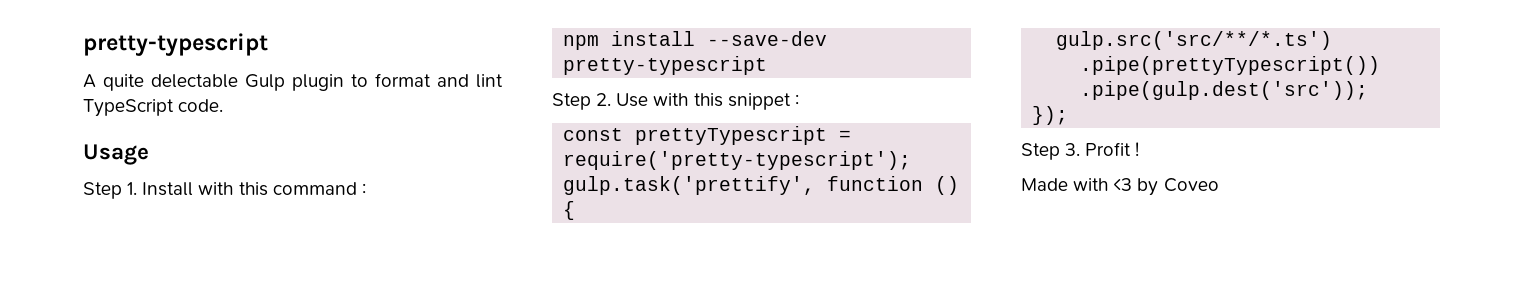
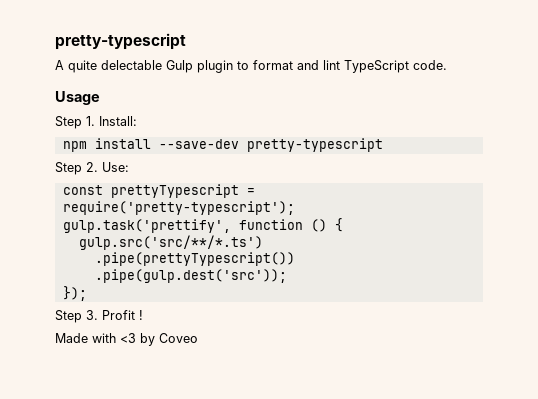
- Step 1. Install with this command :
+ Step 1. Install:
- Step 2. Use with this snippet :
+ Step 2. Use:

